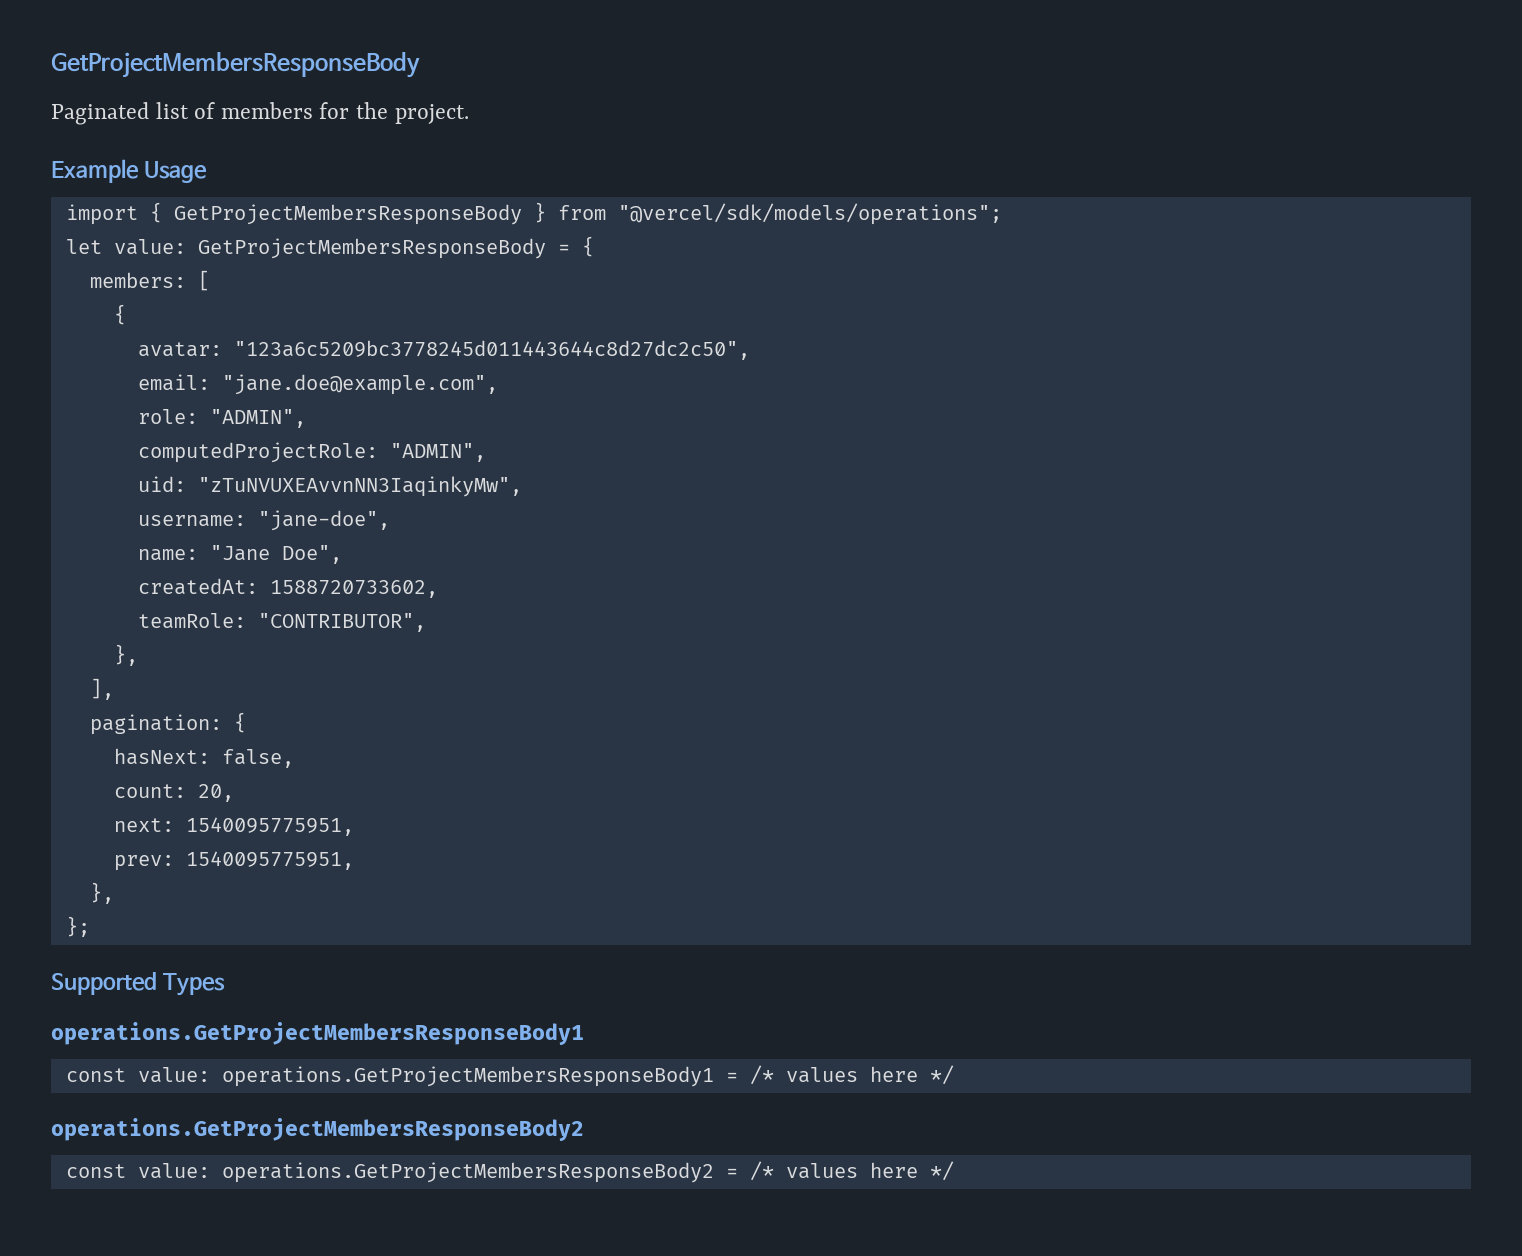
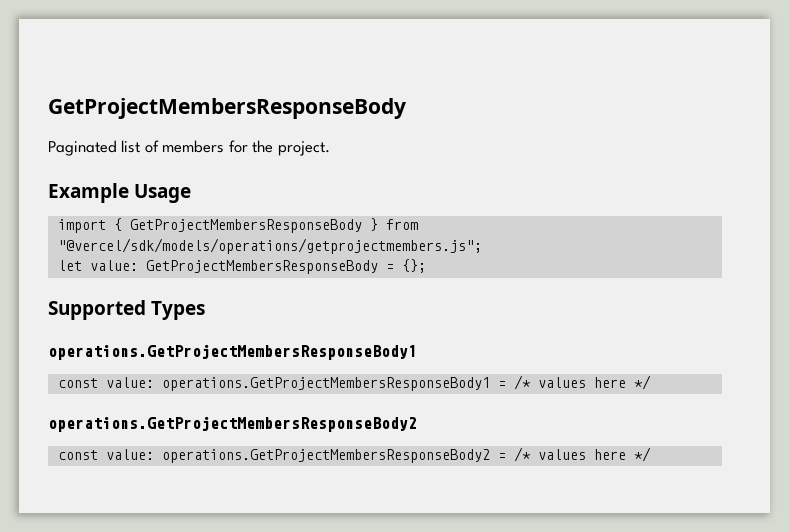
- import { GetProjectMembersResponseBody } from "@vercel/sdk/models/operations";
+ import { GetProjectMembersResponseBody } from "@vercel/sdk/models/operations/getprojectmembers.js";
- let value: GetProjectMembersResponseBody = {
- members: [
- {
- avatar: "123a6c5209bc3778245d011443644c8d27dc2c50",
- email: "jane.doe@example.com",
- role: "ADMIN",
- computedProjectRole: "ADMIN",
- uid: "zTuNVUXEAvvnNN3IaqinkyMw",
- username: "jane-doe",
- name: "Jane Doe",
- createdAt: 1588720733602,
- teamRole: "CONTRIBUTOR",
- },
- ],
- pagination: {
- hasNext: false,
- count: 20,
- next: 1540095775951,
- prev: 1540095775951,
- },
- };
+ let value: GetProjectMembersResponseBody = {};

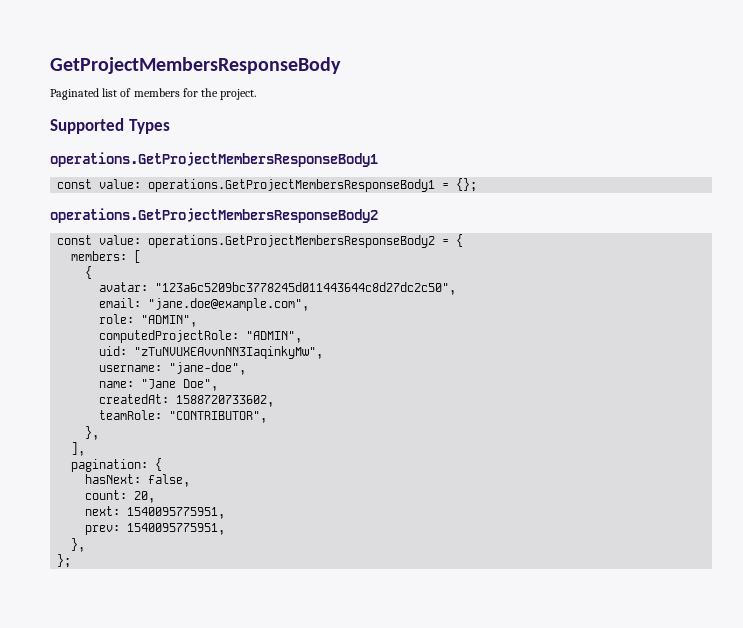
- Example Usage
- import { GetProjectMembersResponseBody } from "@vercel/sdk/models/operations/getprojectmembers.js";
- let value: GetProjectMembersResponseBody = {};
- const value: operations.GetProjectMembersResponseBody1 = /* values here */
+ const value: operations.GetProjectMembersResponseBody1 = {};
- const value: operations.GetProjectMembersResponseBody2 = /* values here */
+ const value: operations.GetProjectMembersResponseBody2 = {
+ members: [
+ {
+ avatar: "123a6c5209bc3778245d011443644c8d27dc2c50",
+ email: "jane.doe@example.com",
+ role: "ADMIN",
+ computedProjectRole: "ADMIN",
+ uid: "zTuNVUXEAvvnNN3IaqinkyMw",
+ username: "jane-doe",
+ name: "Jane Doe",
+ createdAt: 1588720733602,
+ teamRole: "CONTRIBUTOR",
+ },
+ ],
+ pagination: {
+ hasNext: false,
+ count: 20,
+ next: 1540095775951,
+ prev: 1540095775951,
+ },
+ };

